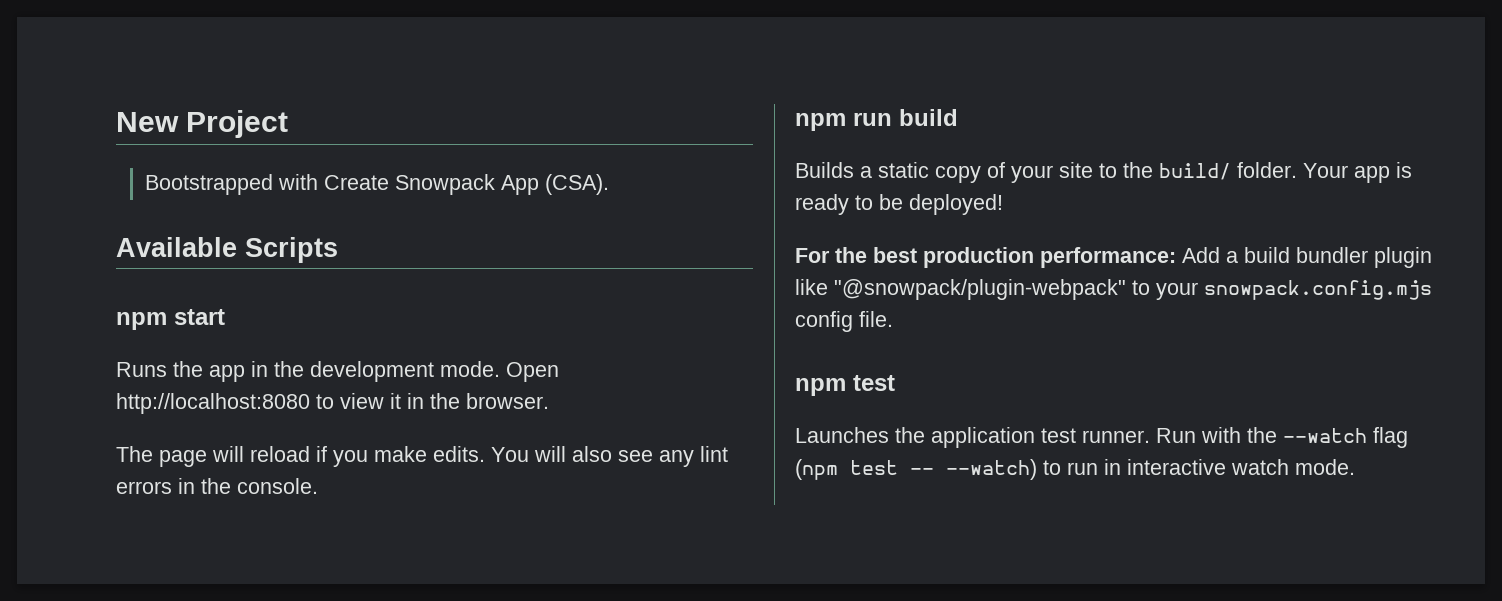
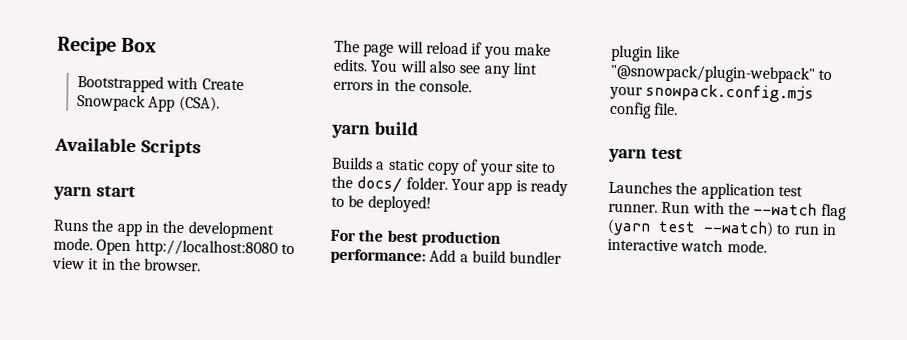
- New Project
+ Recipe Box
- npm start
+ yarn start
- npm run build
+ yarn build
- Builds a static copy of your site to the build/ folder.
+ Builds a static copy of your site to the docs/ folder.
- npm test
+ yarn test
- Run with the --watch flag (npm test -- --watch) to run in interactive watch mode.
+ Run with the --watch flag (yarn test --watch) to run in interactive watch mode.

